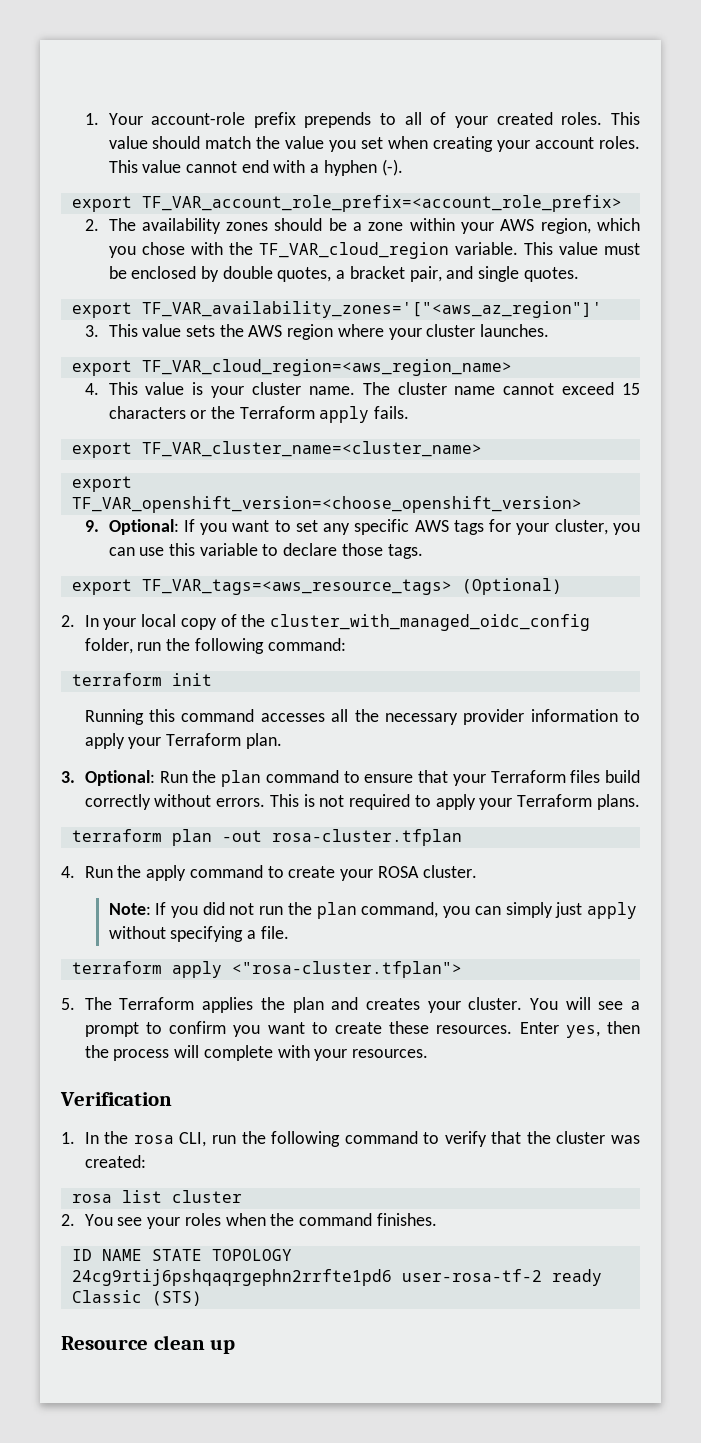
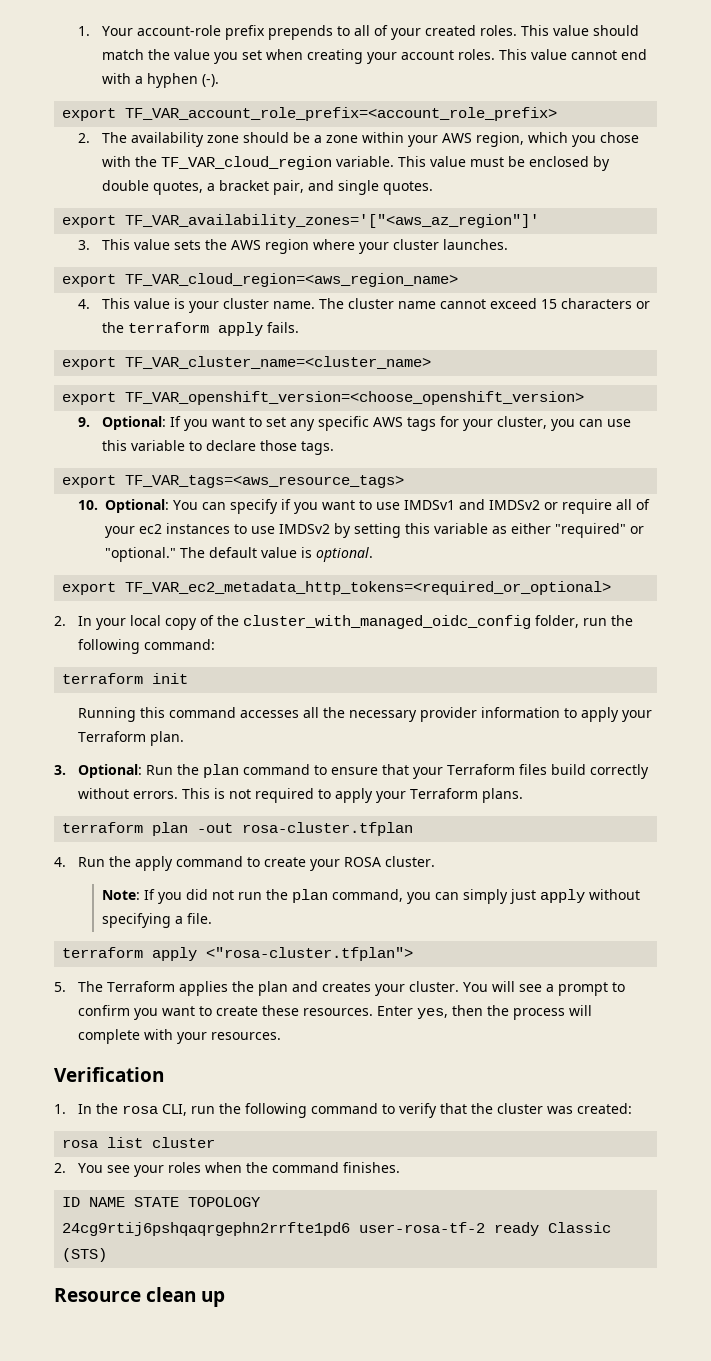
- 2. The availability zones should be a zone within your AWS region, which you chose with the TF_VAR_cloud_region variable.
+ 2. The availability zone should be a zone within your AWS region, which you chose with the TF_VAR_cloud_region variable.
- The cluster name cannot exceed 15 characters or the Terraform apply fails.
+ The cluster name cannot exceed 15 characters or the terraform apply fails.
- export TF_VAR_tags=<aws_resource_tags> (Optional)
+ export TF_VAR_tags=<aws_resource_tags>
+ 10. Optional: You can specify if you want to use IMDSv1 and IMDSv2 or require all of your ec2 instances to use IMDSv2 by setting this variable as either "required" or "optional." The default value is optional.
+ export TF_VAR_ec2_metadata_http_tokens=<required_or_optional>

